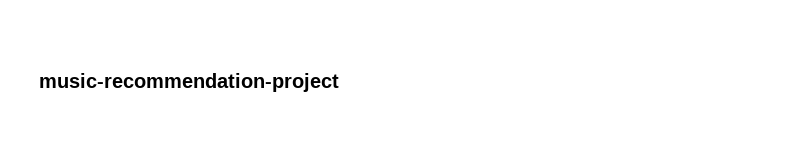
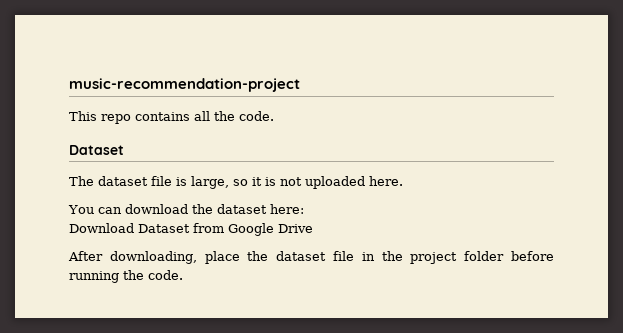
+ This repo contains all the code.
+ Dataset
+ The dataset file is large, so it is not uploaded here.
+ You can download the dataset here:
+ Download Dataset from Google Drive
+ After downloading, place the dataset file in the project folder before running the code.

